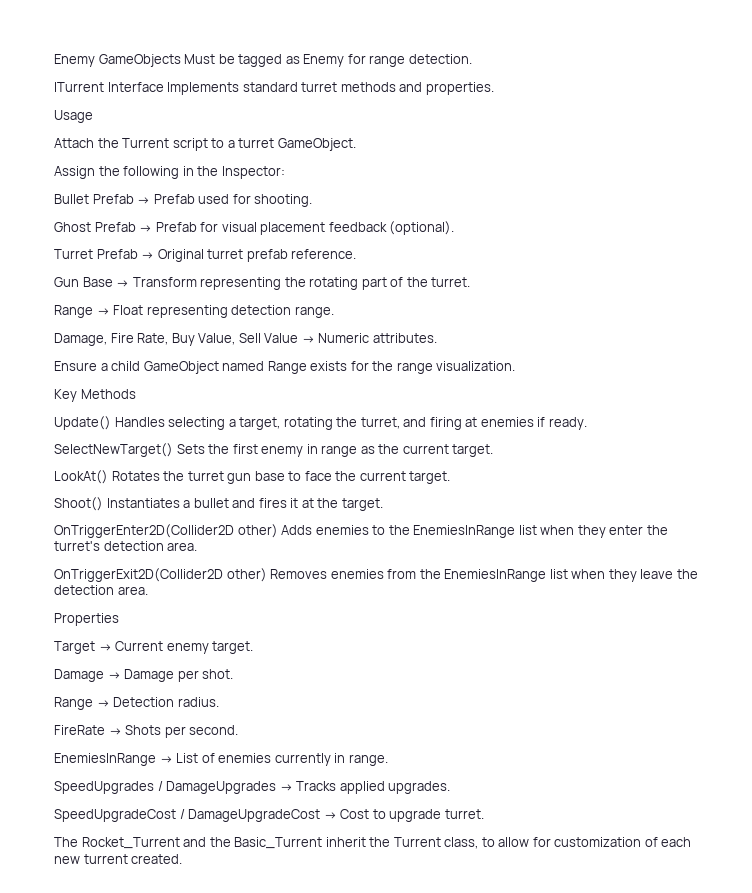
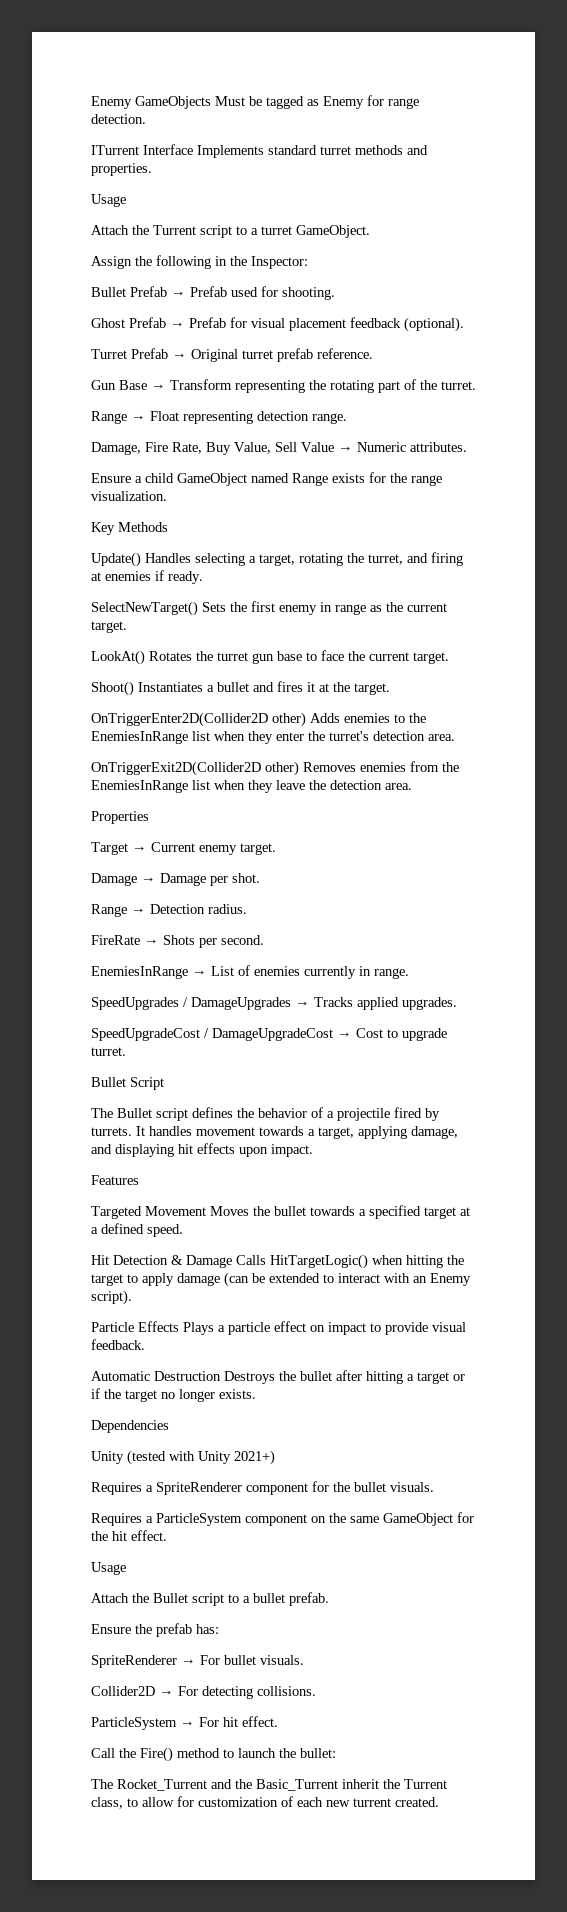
+ Bullet Script
+ The Bullet script defines the behavior of a projectile fired by turrets. It handles movement towards a target, applying damage, and displaying hit effects upon impact.
+ Features
+ Targeted Movement Moves the bullet towards a specified target at a defined speed.
+ Hit Detection & Damage Calls HitTargetLogic() when hitting the target to apply damage (can be extended to interact with an Enemy script).
+ Particle Effects Plays a particle effect on impact to provide visual feedback.
+ Automatic Destruction Destroys the bullet after hitting a target or if the target no longer exists.
+ Dependencies
+ Unity (tested with Unity 2021+)
+ Requires a SpriteRenderer component for the bullet visuals.
+ Requires a ParticleSystem component on the same GameObject for the hit effect.
+ Usage
+ Attach the Bullet script to a bullet prefab.
+ Ensure the prefab has:
+ SpriteRenderer → For bullet visuals.
+ Collider2D → For detecting collisions.
+ ParticleSystem → For hit effect.
+ Call the Fire() method to launch the bullet:

